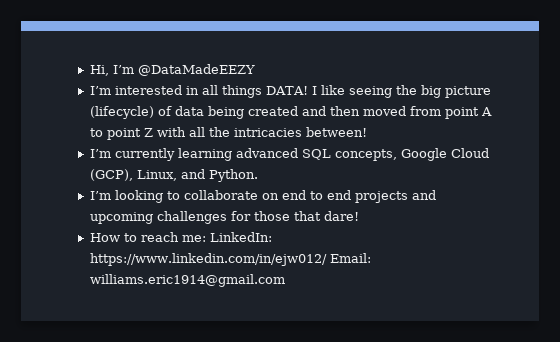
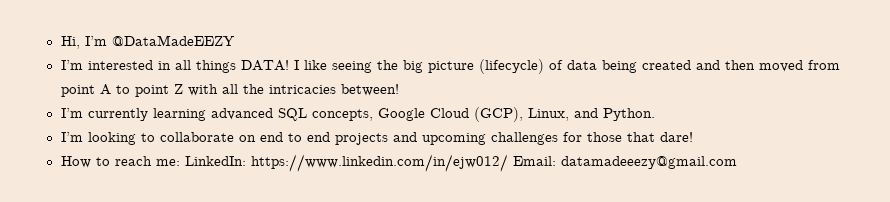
- How to reach me: LinkedIn: https://www.linkedin.com/in/ejw012/ Email: williams.eric1914@gmail.com
+ How to reach me: LinkedIn: https://www.linkedin.com/in/ejw012/ Email: datamadeeezy@gmail.com

